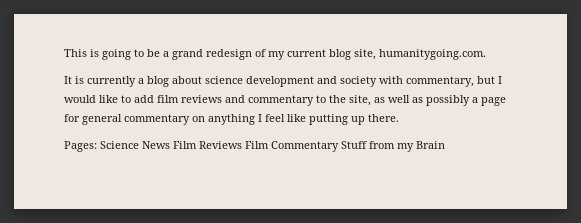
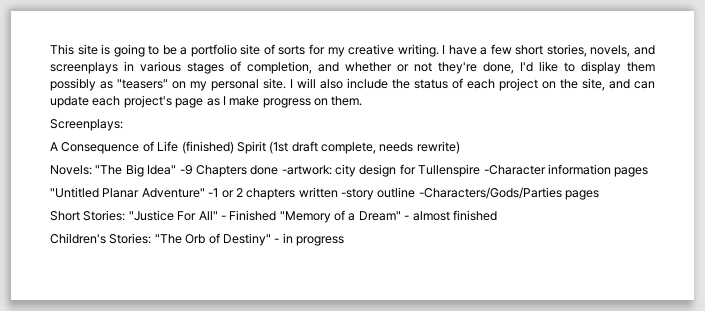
- This is going to be a grand redesign of my current blog site, humanitygoing.com.
- It is currently a blog about science development and society with commentary, but I would like to add film reviews and commentary to the site, as well as possibly a page for general commentary on anything I feel like putting up there.
- Pages: Science News Film Reviews Film Commentary Stuff from my Brain
+ This site is going to be a portfolio site of sorts for my creative writing. I have a few short stories, novels, and screenplays in various stages of completion, and whether or not they're done, I'd like to display them possibly as "teasers" on my personal site. I will also include the status of each project on the site, and can update each project's page as I make progress on them.
+ Screenplays:
+ A Consequence of Life (finished) Spirit (1st draft complete, needs rewrite)
+ Novels: "The Big Idea" -9 Chapters done -artwork: city design for Tullenspire -Character information pages
+ "Untitled Planar Adventure" -1 or 2 chapters written -story outline -Characters/Gods/Parties pages
+ Short Stories: "Justice For All" - Finished "Memory of a Dream" - almost finished
+ Children's Stories: "The Orb of Destiny" - in progress

